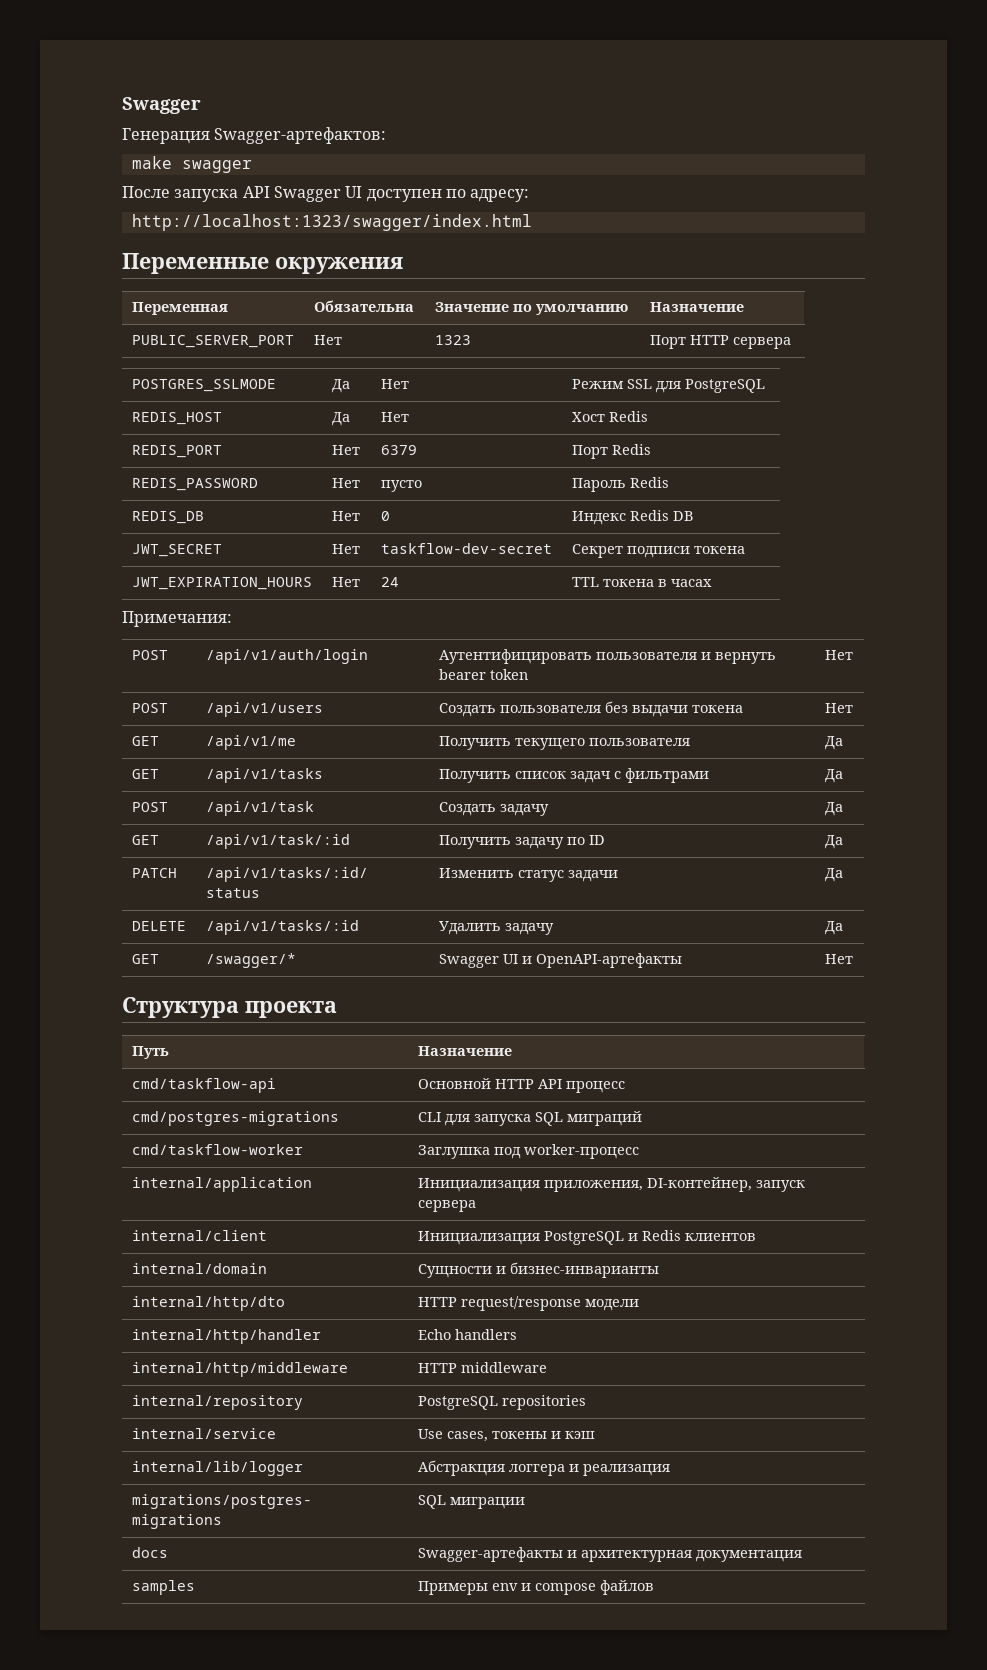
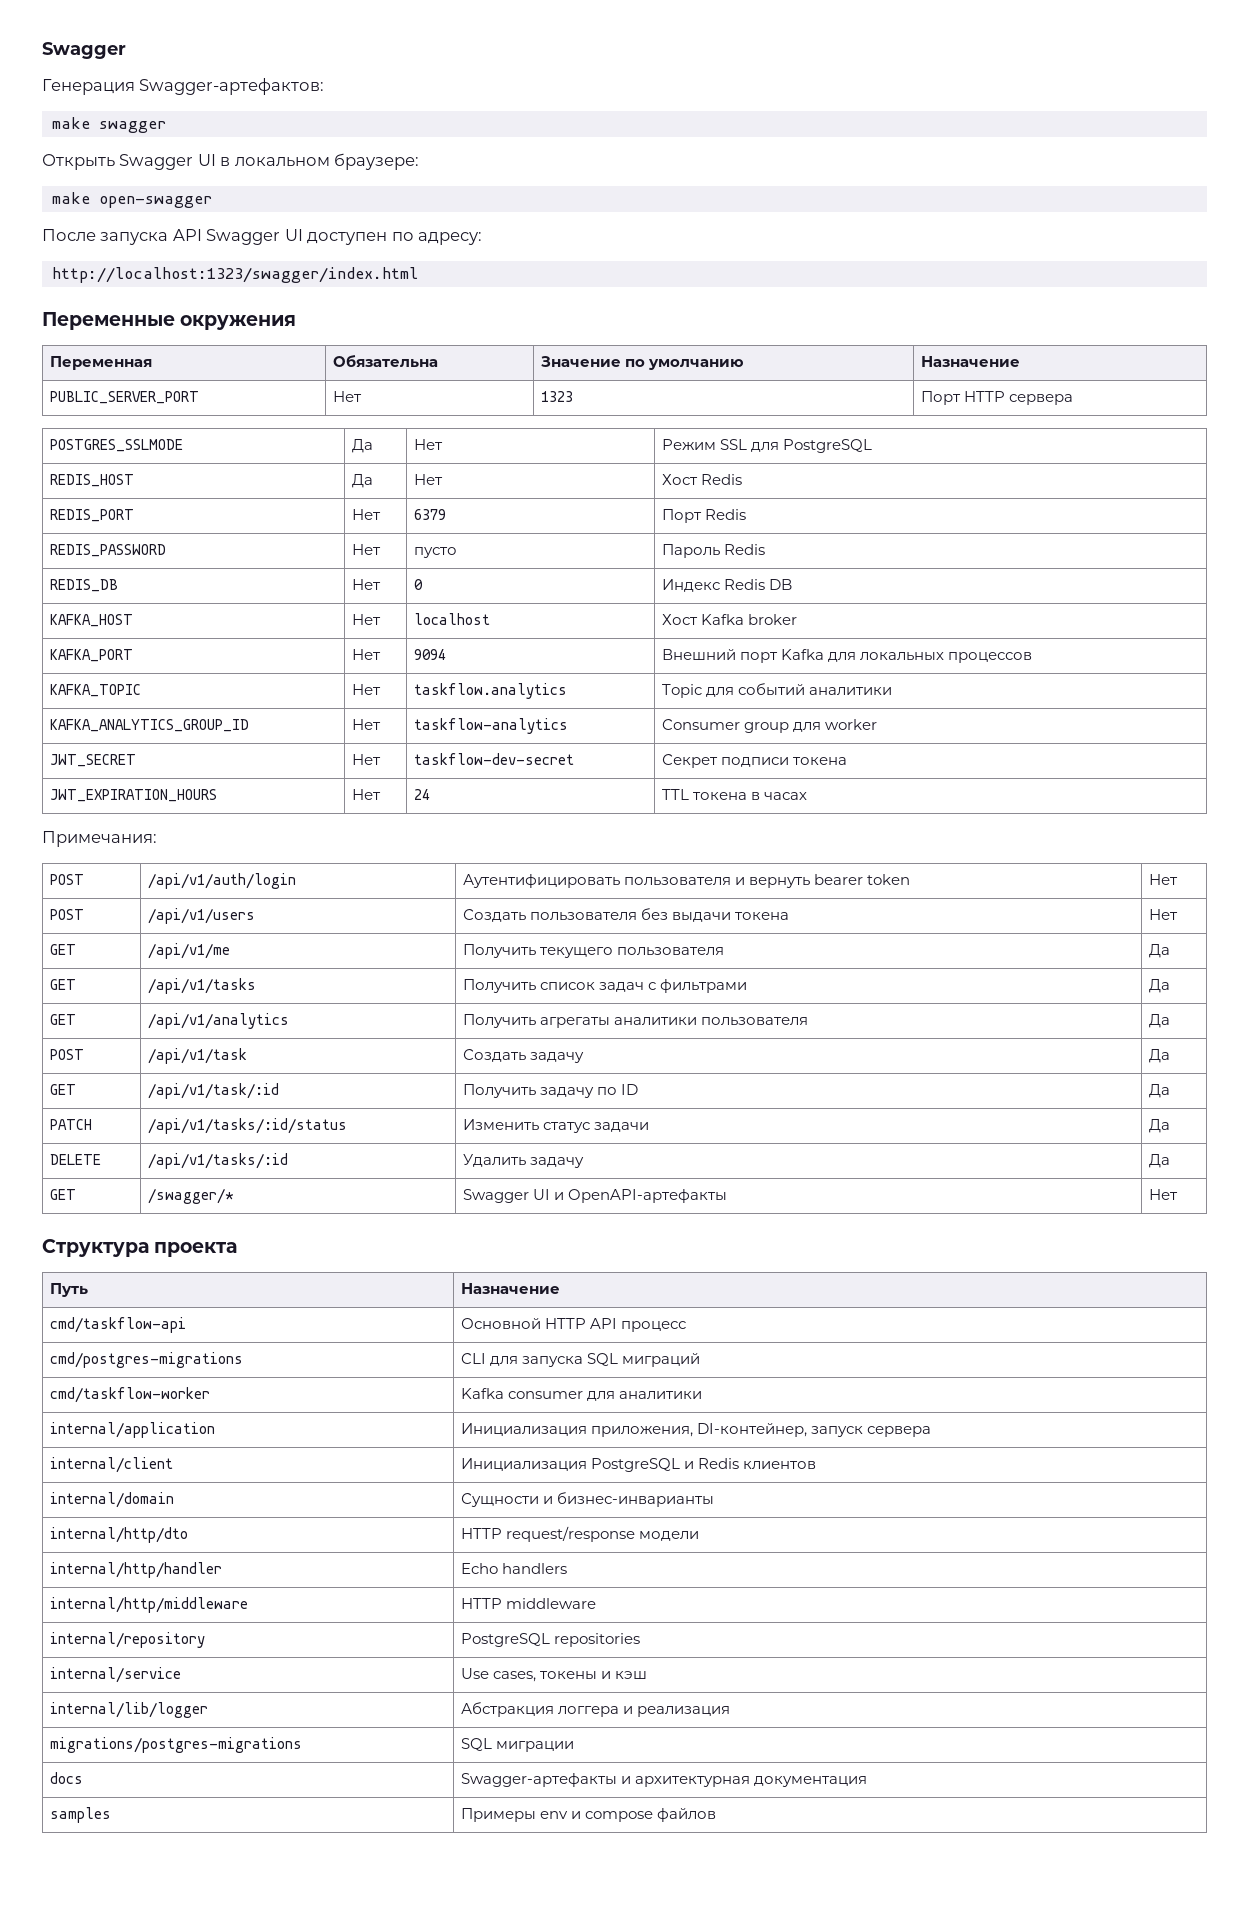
+ Открыть Swagger UI в локальном браузере:
+ make open-swagger
+ KAFKA_HOST | Нет | localhost | Хост Kafka broker
+ KAFKA_PORT | Нет | 9094 | Внешний порт Kafka для локальных процессов
+ KAFKA_TOPIC | Нет | taskflow.analytics | Topic для событий аналитики
+ KAFKA_ANALYTICS_GROUP_ID | Нет | taskflow-analytics | Consumer group для worker
+ GET | /api/v1/analytics | Получить агрегаты аналитики пользователя | Да
- cmd/taskflow-worker | Заглушка под worker-процесс
+ cmd/taskflow-worker | Kafka consumer для аналитики

